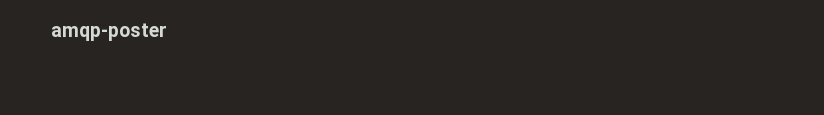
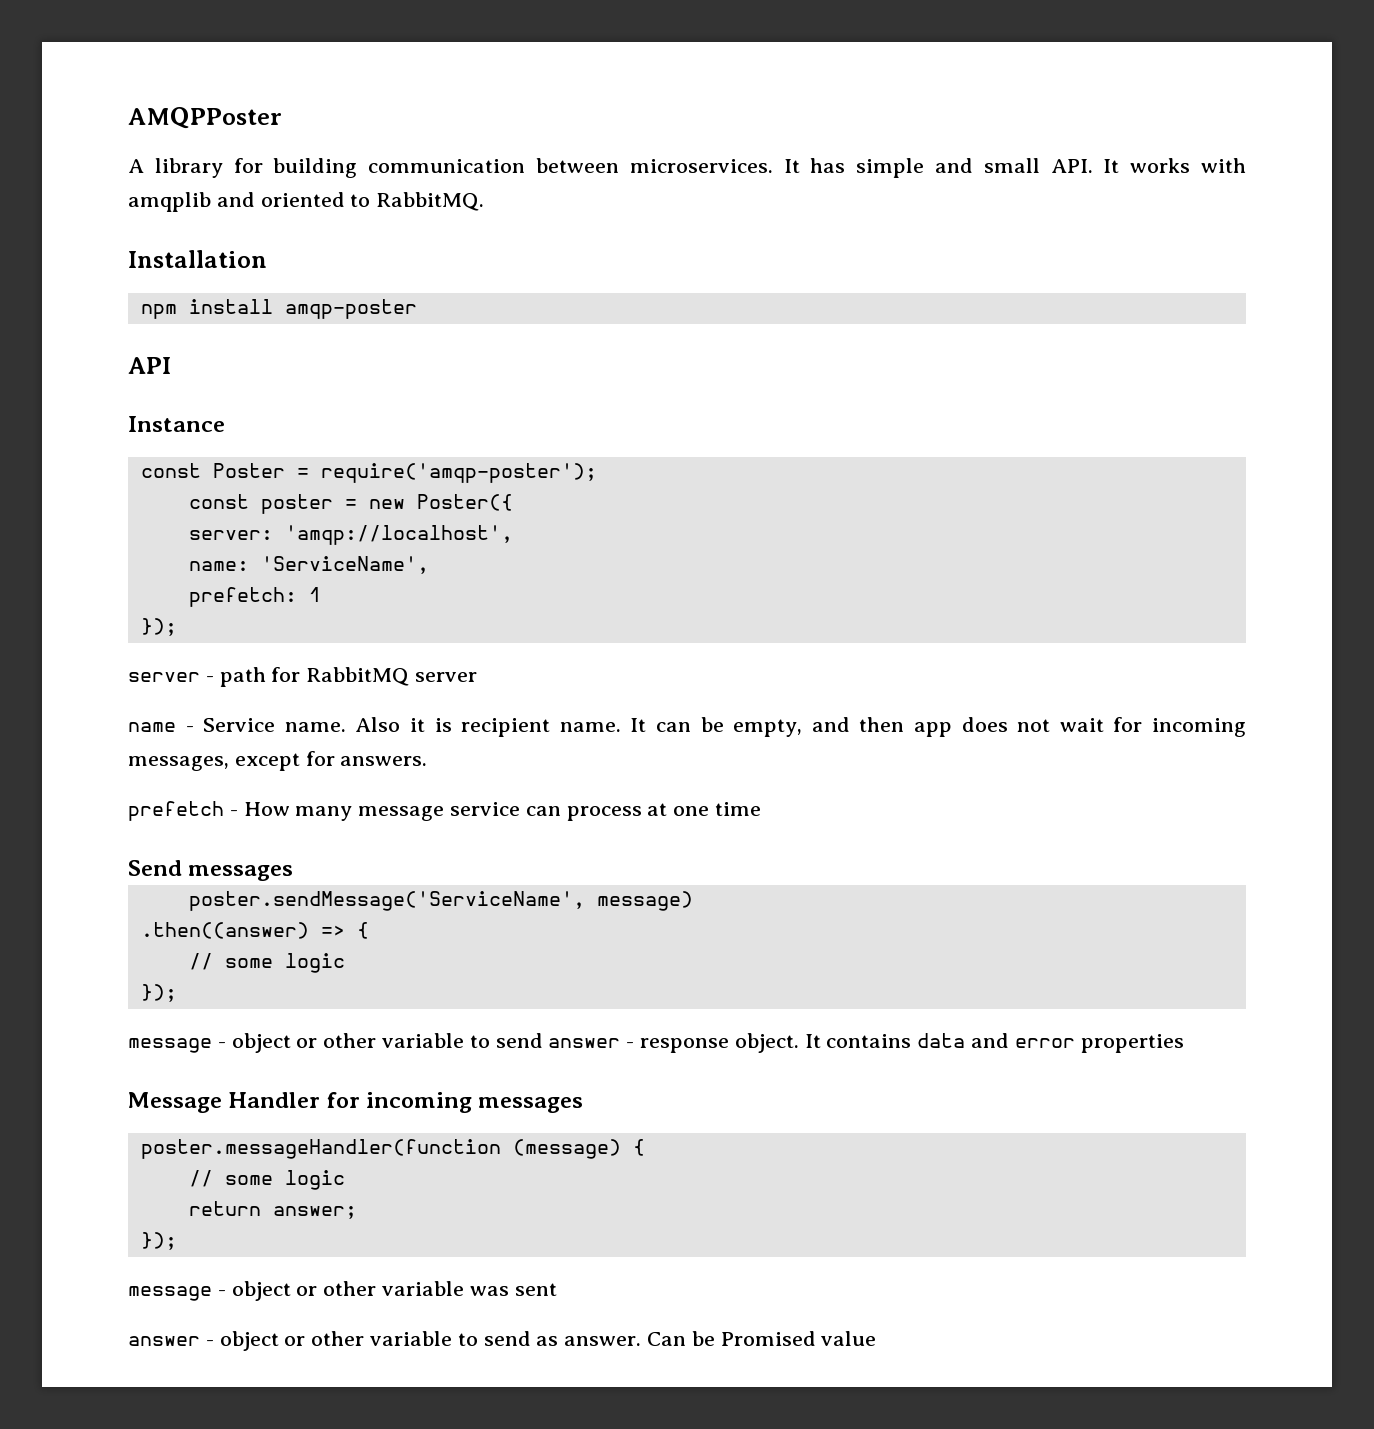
- amqp-poster
+ AMQPPoster
+ A library for building communication between microservices. It has simple and small API. It works with amqplib and oriented to RabbitMQ.
+ Installation
+ npm install amqp-poster
+ API
+ Instance
+ const Poster = require('amqp-poster');
+ const poster = new Poster({
+ server: 'amqp://localhost',
+ name: 'ServiceName',
+ prefetch: 1
+ });
+ server - path for RabbitMQ server
+ name - Service name. Also it is recipient name. It can be empty, and then app does not wait for incoming messages, except for answers.
+ prefetch - How many message service can process at one time
+ Send messages
+ poster.sendMessage('ServiceName', message)
+ .then((answer) => {
+ // some logic
+ });
+ message - object or other variable to send answer - response object. It contains data and error properties
+ Message Handler for incoming messages
+ poster.messageHandler(function (message) {
+ // some logic
+ return answer;
+ });
+ message - object or other variable was sent
+ answer - object or other variable to send as answer. Can be Promised value

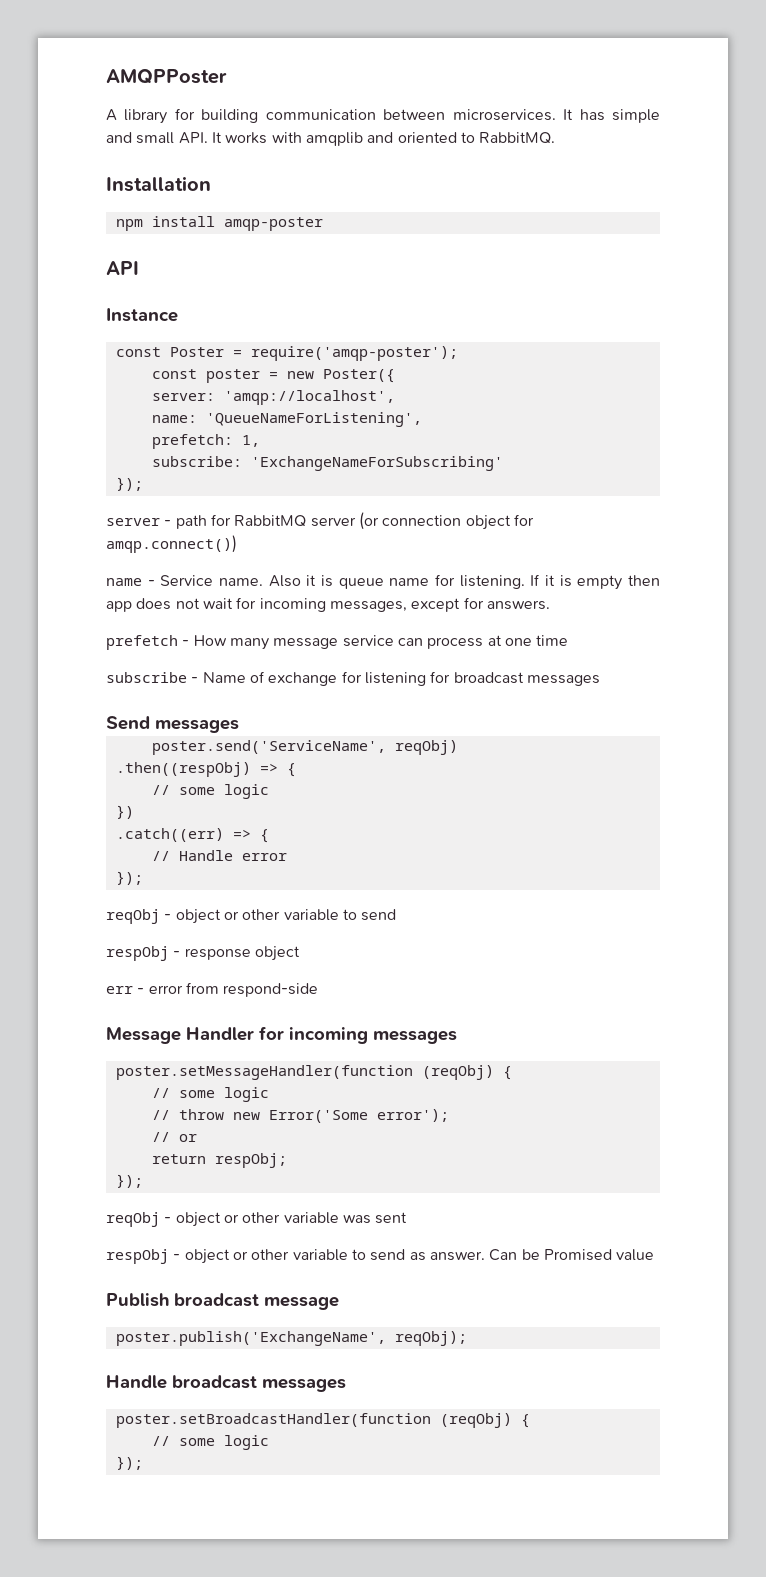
- name: 'ServiceName',
+ name: 'QueueNameForListening',
- prefetch: 1
+ prefetch: 1,
+ subscribe: 'ExchangeNameForSubscribing'
- server - path for RabbitMQ server
+ server - path for RabbitMQ server (or connection object for amqp.connect())
- Also it is recipient name. It can be empty, and then app does not wait for incoming messages, except for answers.
+ Also it is queue name for listening. If it is empty then app does not wait for incoming messages, except for answers.
+ subscribe - Name of exchange for listening for broadcast messages
- poster.sendMessage('ServiceName', message)
- .then((answer) => {
+ poster.send('ServiceName', reqObj)
+ .then((respObj) => {
  // some logic
+ })
+ .catch((err) => {
+ // Handle error
  });
- message - object or other variable to send answer - response object. It contains data and error properties
+ reqObj - object or other variable to send
+ respObj - response object
+ err - error from respond-side
- poster.messageHandler(function (message) {
+ poster.setMessageHandler(function (reqObj) {
  // some logic
+ // throw new Error('Some error');
+ // or
- return answer;
+ return respObj;
  });
- message - object or other variable was sent
+ reqObj - object or other variable was sent
- answer - object or other variable to send as answer.
+ respObj - object or other variable to send as answer.
+ Publish broadcast message
+ poster.publish('ExchangeName', reqObj);
+ Handle broadcast messages
+ poster.setBroadcastHandler(function (reqObj) {
+ // some logic
+ });

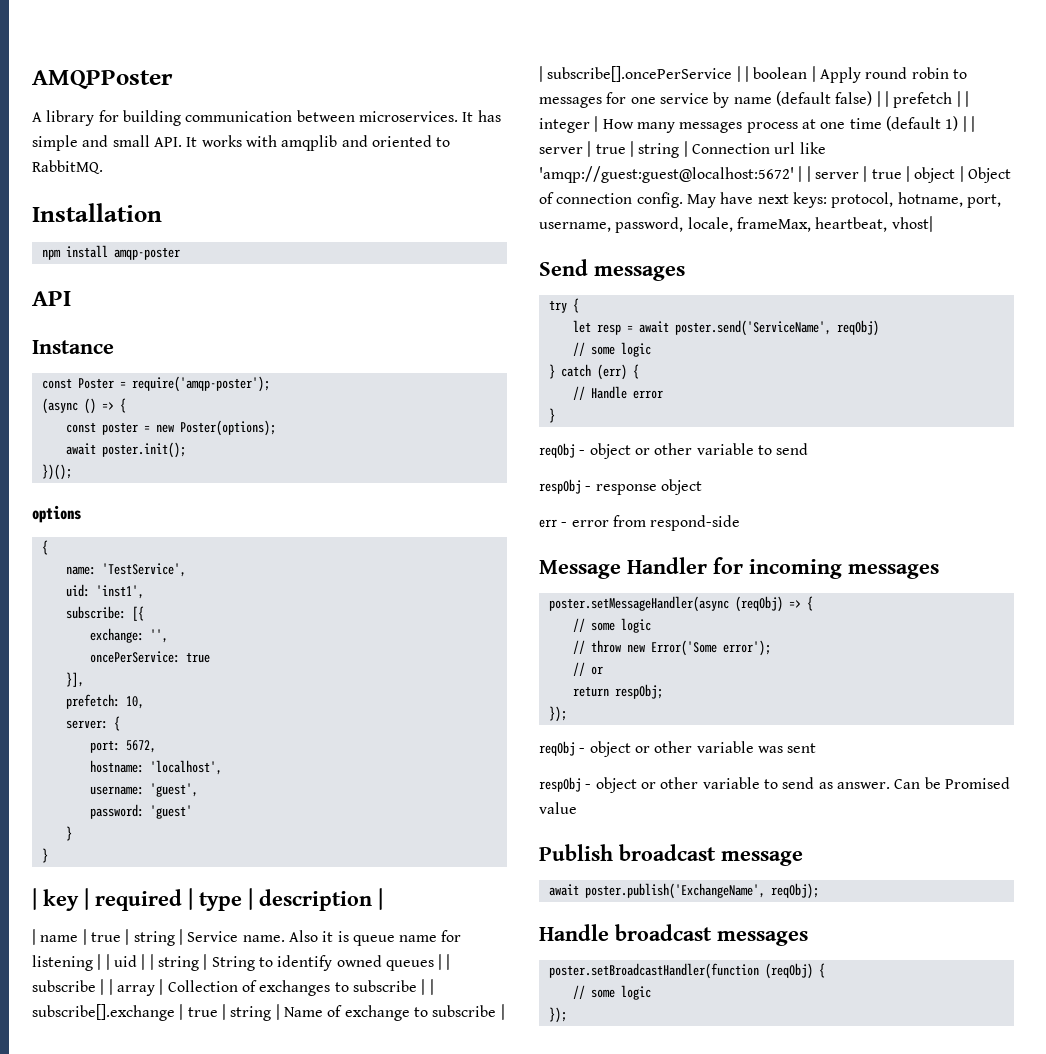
+ (async () => {
- const poster = new Poster({
- server: 'amqp://localhost',
- name: 'QueueNameForListening',
- prefetch: 1,
- subscribe: 'ExchangeNameForSubscribing'
- });
- server - path for RabbitMQ server (or connection object for amqp.connect())
- name - Service name.
+ const poster = new Poster(options);
+ await poster.init();
+ })();
+ options
+ {
+ name: 'TestService',
+ uid: 'inst1',
+ subscribe: [{
+ exchange: '',
+ oncePerService: true
+ }],
+ prefetch: 10,
+ server: {
+ port: 5672,
+ hostname: 'localhost',
+ username: 'guest',
+ password: 'guest'
+ }
+ }
+ | key | required | type | description |
+ | name | true | string | Service name.
- Also it is queue name for listening. If it is empty then app does not wait for incoming messages, except for answers.
- prefetch - How many message service can process at one time
- subscribe - Name of exchange for listening for broadcast messages
+ Also it is queue name for listening | | uid | | string | String to identify owned queues | | subscribe | | array | Collection of exchanges to subscribe | | subscribe[].exchange | true | string | Name of exchange to subscribe | | subscribe[].oncePerService | | boolean | Apply round robin to messages for one service by name (default false) | | prefetch | | integer | How many messages process at one time (default 1) | | server | true | string | Connection url like 'amqp://guest:guest@localhost:5672' | | server | true | object | Object of connection config. May have next keys: protocol, hotname, port, username, password, locale, frameMax, heartbeat, vhost|
  Send messages
- poster.send('ServiceName', reqObj)
- .then((respObj) => {
+ try {
+ let resp = await poster.send('ServiceName', reqObj)
  // some logic
- })
- .catch((err) => {
+ } catch (err) {
  // Handle error
- });
+ }
- poster.setMessageHandler(function (reqObj) {
+ poster.setMessageHandler(async (reqObj) => {
- poster.publish('ExchangeName', reqObj);
+ await poster.publish('ExchangeName', reqObj);

